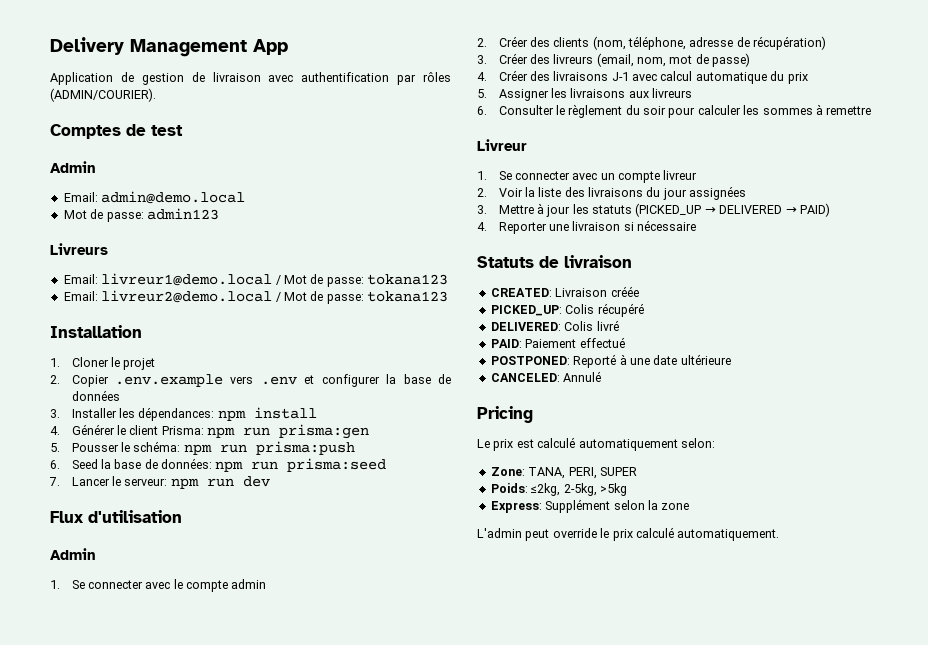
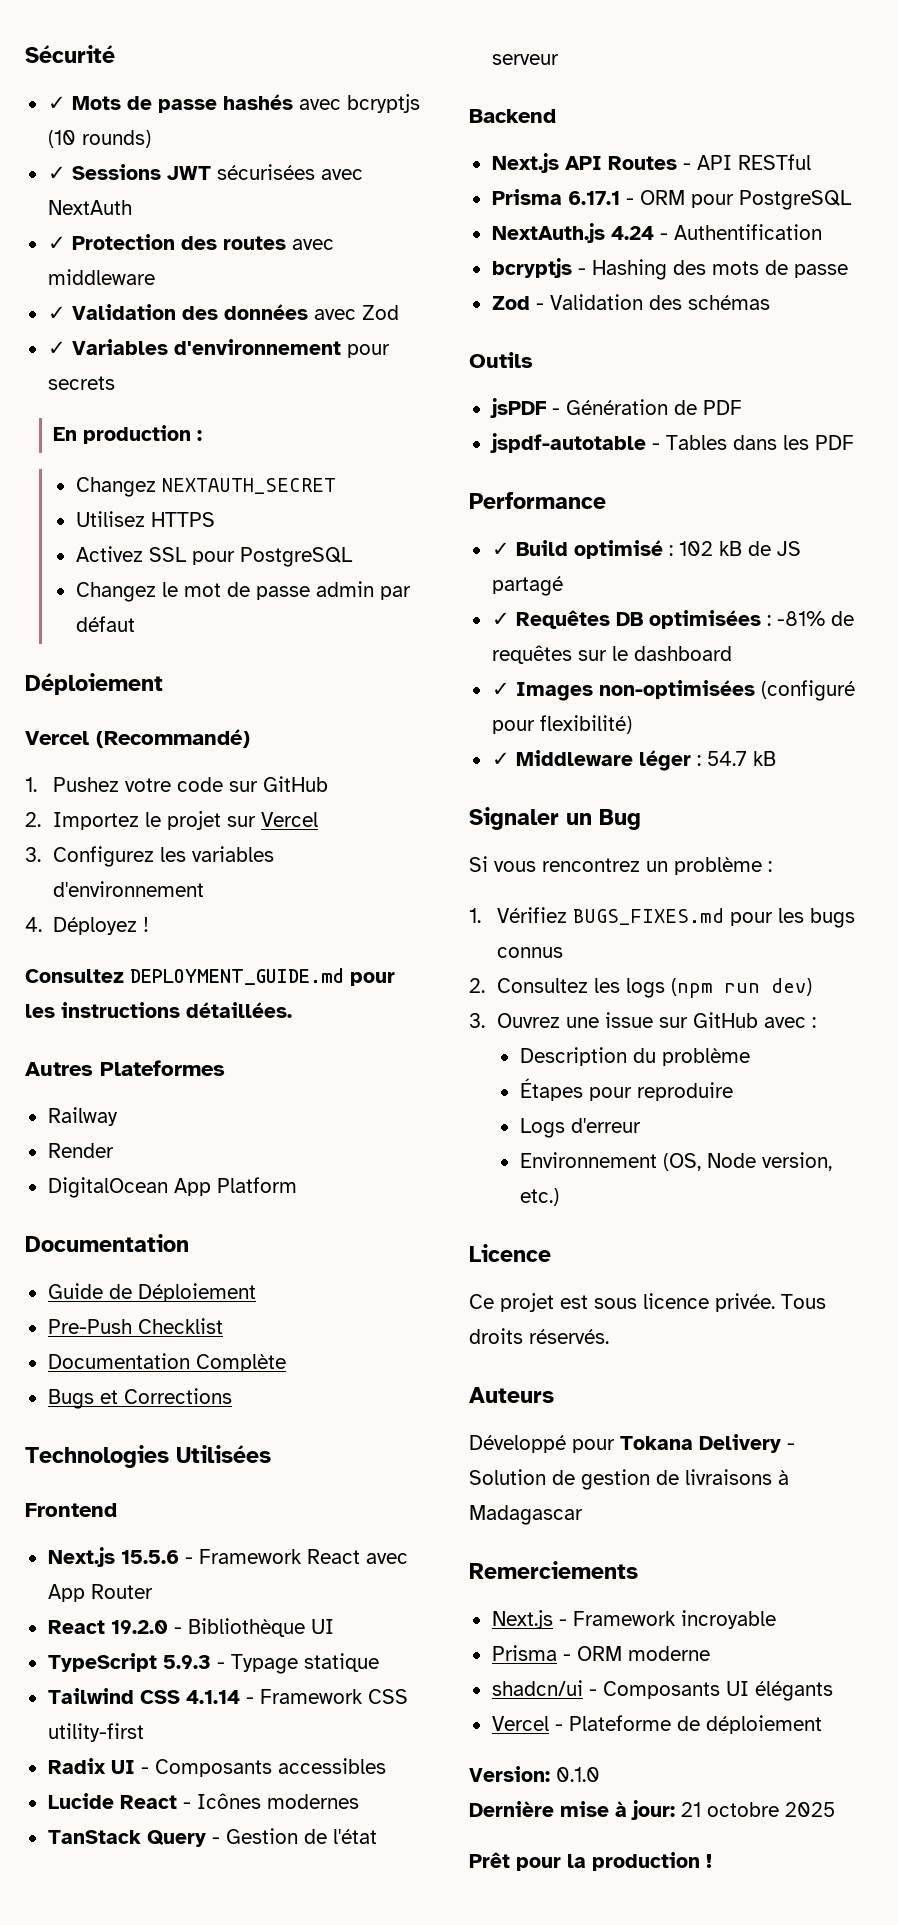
- Delivery Management App
- Application de gestion de livraison avec authentification par rôles (ADMIN/COURIER).
- Comptes de test
- Admin
- Email: admin@demo.local
- Mot de passe: admin123
- Livreurs
- Email: livreur1@demo.local / Mot de passe: tokana123
- Email: livreur2@demo.local / Mot de passe: tokana123
- Installation
- 1. Cloner le projet
- 2. Copier .env.example vers .env et configurer la base de données
- 3. Installer les dépendances: npm install
- 4. Générer le client Prisma: npm run prisma:gen
- 5. Pousser le schéma: npm run prisma:push
- 6. Seed la base de données: npm run prisma:seed
- 7. Lancer le serveur: npm run dev
- Flux d'utilisation
- Admin
- 1. Se connecter avec le compte admin
- 2. Créer des clients (nom, téléphone, adresse de récupération)
- 3. Créer des livreurs (email, nom, mot de passe)
- 4. Créer des livraisons J-1 avec calcul automatique du prix
- 5. Assigner les livraisons aux livreurs
- 6. Consulter le règlement du soir pour calculer les sommes à remettre
- Livreur
- 1. Se connecter avec un compte livreur
- 2. Voir la liste des livraisons du jour assignées
- 3. Mettre à jour les statuts (PICKED_UP → DELIVERED → PAID)
- 4. Reporter une livraison si nécessaire
- Statuts de livraison
- CREATED: Livraison créée
- PICKED_UP: Colis récupéré
- DELIVERED: Colis livré
- PAID: Paiement effectué
- POSTPONED: Reporté à une date ultérieure
- CANCELED: Annulé
- Pricing
- Le prix est calculé automatiquement selon:
- Zone: TANA, PERI, SUPER
- Poids: ≤2kg, 2-5kg, >5kg
- Express: Supplément selon la zone
- L'admin peut override le prix calculé automatiquement.
+ Sécurité
+ ✓ Mots de passe hashés avec bcryptjs (10 rounds)
+ ✓ Sessions JWT sécurisées avec NextAuth
+ ✓ Protection des routes avec middleware
+ ✓ Validation des données avec Zod
+ ✓ Variables d'environnement pour secrets
+ En production :
+ Changez NEXTAUTH_SECRET
+ Utilisez HTTPS
+ Activez SSL pour PostgreSQL
+ Changez le mot de passe admin par défaut
+ Déploiement
+ Vercel (Recommandé)
+ 1. Pushez votre code sur GitHub
+ 2. Importez le projet sur Vercel
+ 3. Configurez les variables d'environnement
+ 4. Déployez !
+ Consultez DEPLOYMENT_GUIDE.md pour les instructions détaillées.
+ Autres Plateformes
+ Railway
+ Render
+ DigitalOcean App Platform
+ Documentation
+ Guide de Déploiement
+ Pre-Push Checklist
+ Documentation Complète
+ Bugs et Corrections
+ Technologies Utilisées
+ Frontend
+ Next.js 15.5.6 - Framework React avec App Router
+ React 19.2.0 - Bibliothèque UI
+ TypeScript 5.9.3 - Typage statique
+ Tailwind CSS 4.1.14 - Framework CSS utility-first
+ Radix UI - Composants accessibles
+ Lucide React - Icônes modernes
+ TanStack Query - Gestion de l'état serveur
+ Backend
+ Next.js API Routes - API RESTful
+ Prisma 6.17.1 - ORM pour PostgreSQL
+ NextAuth.js 4.24 - Authentification
+ bcryptjs - Hashing des mots de passe
+ Zod - Validation des schémas
+ Outils
+ jsPDF - Génération de PDF
+ jspdf-autotable - Tables dans les PDF
+ Performance
+ ✓ Build optimisé : 102 kB de JS partagé
+ ✓ Requêtes DB optimisées : -81% de requêtes sur le dashboard
+ ✓ Images non-optimisées (configuré pour flexibilité)
+ ✓ Middleware léger : 54.7 kB
+ Signaler un Bug
+ Si vous rencontrez un problème :
+ 1. Vérifiez BUGS_FIXES.md pour les bugs connus
+ 2. Consultez les logs (npm run dev)
+ 3. Ouvrez une issue sur GitHub avec :
+ Description du problème
+ Étapes pour reproduire
+ Logs d'erreur
+ Environnement (OS, Node version, etc.)
+ Licence
+ Ce projet est sous licence privée. Tous droits réservés.
+ Auteurs
+ Développé pour Tokana Delivery - Solution de gestion de livraisons à Madagascar
+ Remerciements
+ Next.js - Framework incroyable
+ Prisma - ORM moderne
+ shadcn/ui - Composants UI élégants
+ Vercel - Plateforme de déploiement
+ Version: 0.1.0
+ Dernière mise à jour: 21 octobre 2025
+ Prêt pour la production !

